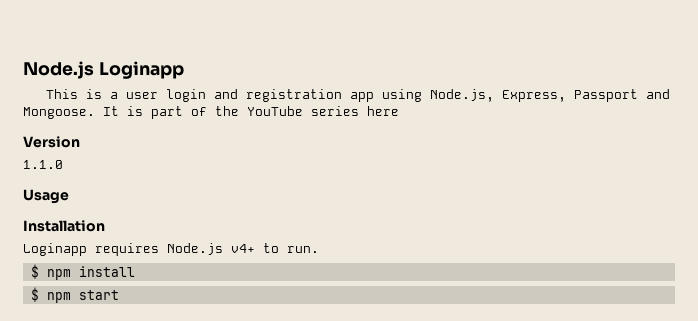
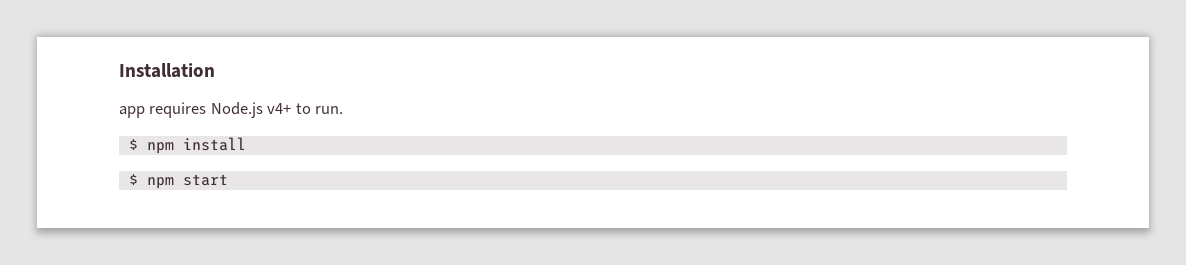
- Node.js Loginapp
- This is a user login and registration app using Node.js, Express, Passport and Mongoose. It is part of the YouTube series here
- Version
- 1.1.0
- Usage
- Loginapp requires Node.js v4+ to run.
+ app requires Node.js v4+ to run.

